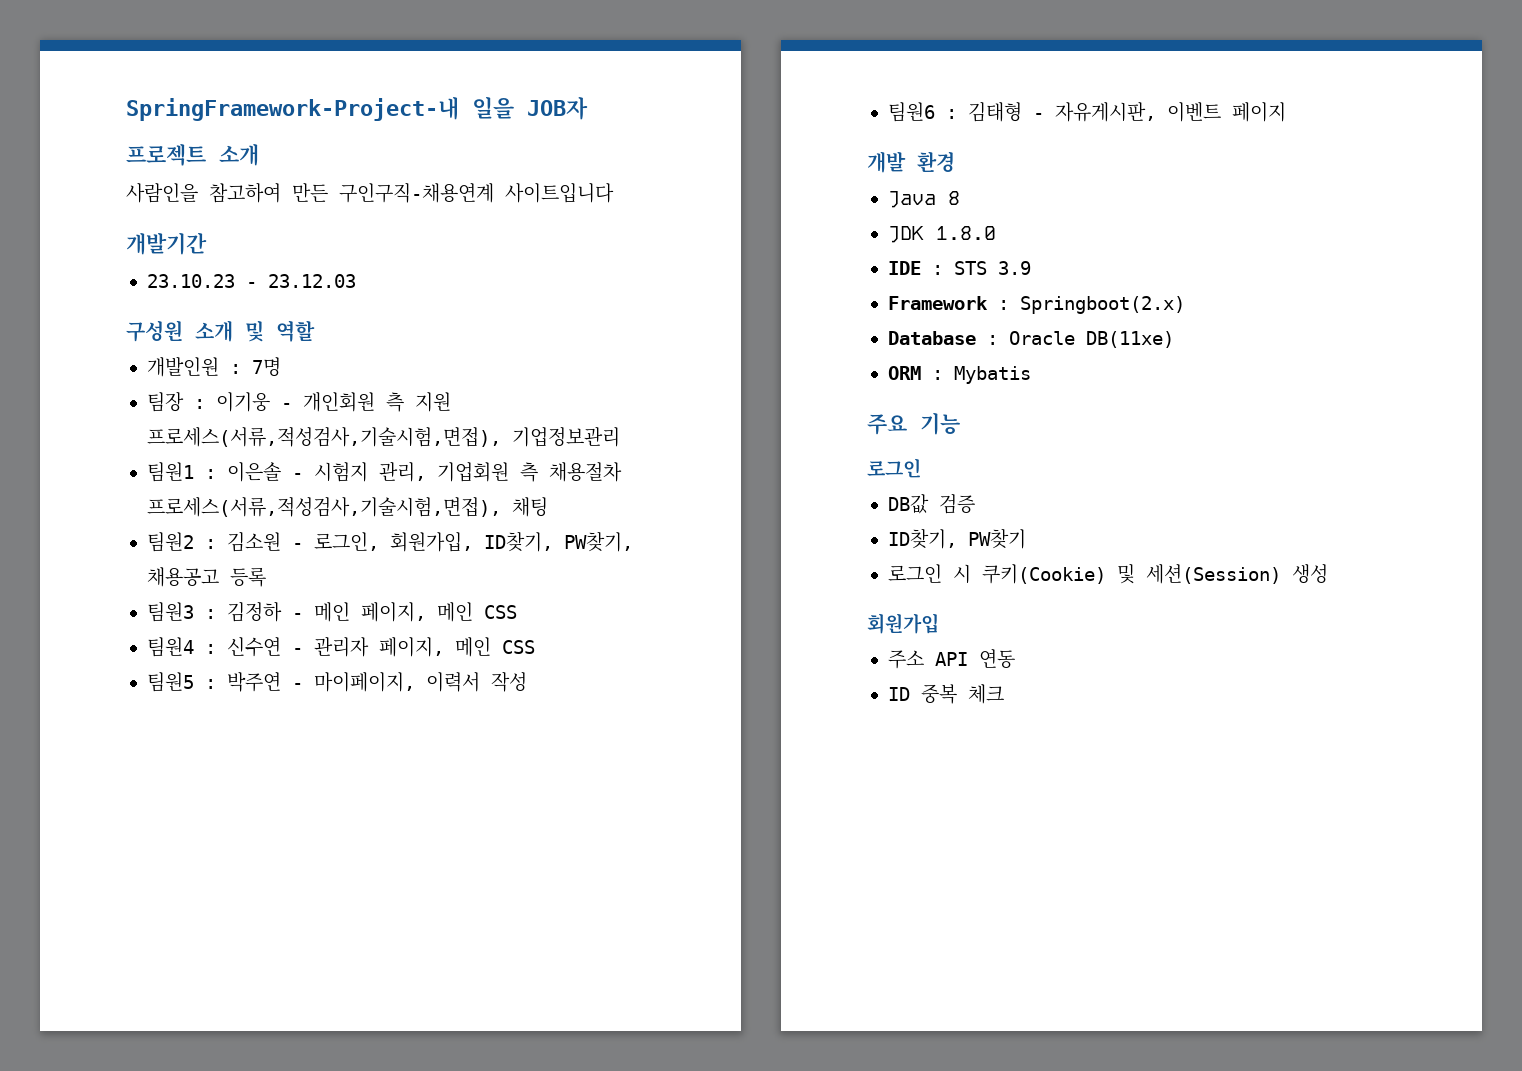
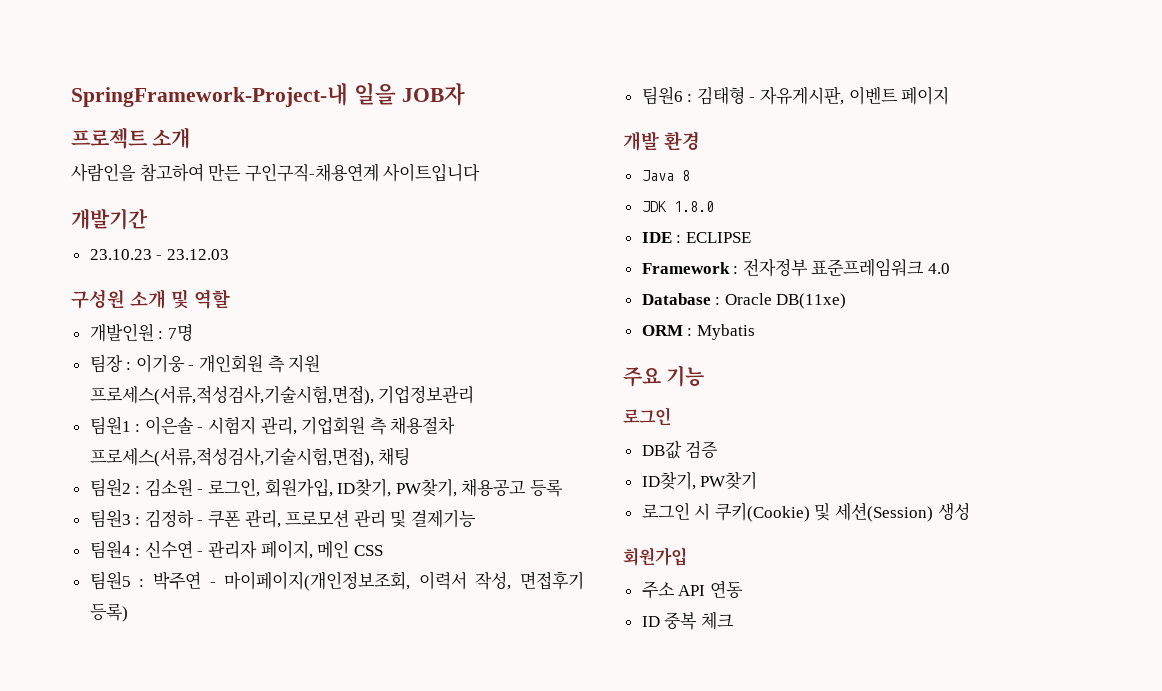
- 팀원3 : 김정하 - 메인 페이지, 메인 CSS
+ 팀원3 : 김정하 - 쿠폰 관리, 프로모션 관리 및 결제기능
- 팀원5 : 박주연 - 마이페이지, 이력서 작성
+ 팀원5 : 박주연 - 마이페이지(개인정보조회, 이력서 작성, 면접후기 등록)
- IDE : STS 3.9
+ IDE : ECLIPSE
- Framework : Springboot(2.x)
+ Framework : 전자정부 표준프레임워크 4.0

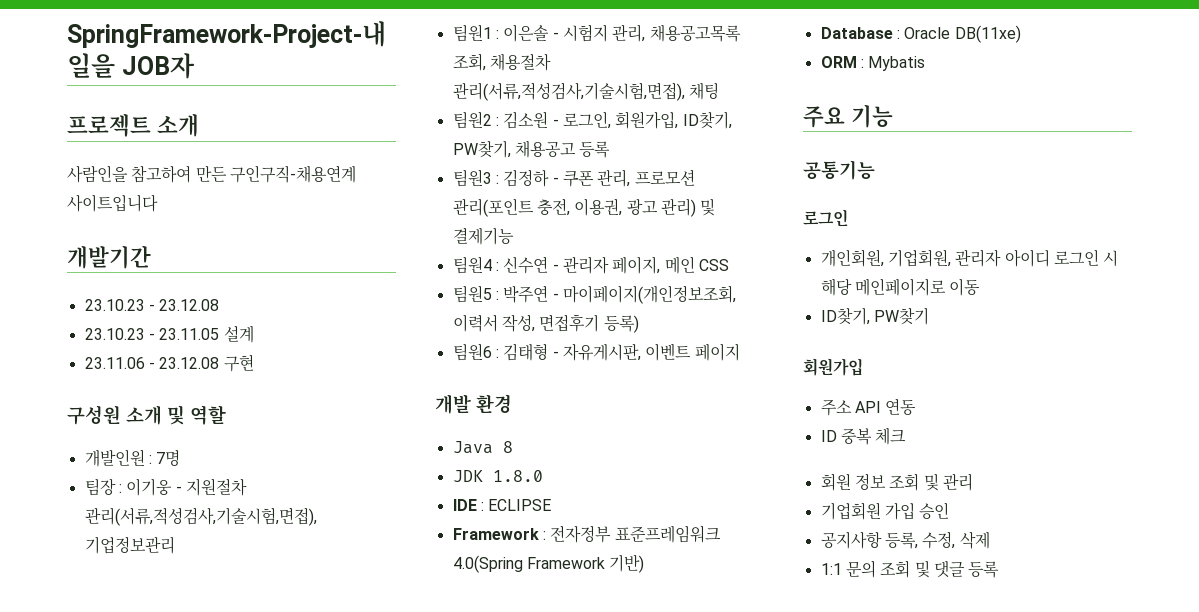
- 23.10.23 - 23.12.03
+ 23.10.23 - 23.12.08
+ 23.10.23 - 23.11.05 설계
+ 23.11.06 - 23.12.08 구현
- 팀장 : 이기웅 - 개인회원 측 지원 프로세스(서류,적성검사,기술시험,면접), 기업정보관리
+ 팀장 : 이기웅 - 지원절차 관리(서류,적성검사,기술시험,면접), 기업정보관리
- 팀원1 : 이은솔 - 시험지 관리, 기업회원 측 채용절차 프로세스(서류,적성검사,기술시험,면접), 채팅
+ 팀원1 : 이은솔 - 시험지 관리, 채용공고목록 조회, 채용절차 관리(서류,적성검사,기술시험,면접), 채팅
- 팀원3 : 김정하 - 쿠폰 관리, 프로모션 관리 및 결제기능
+ 팀원3 : 김정하 - 쿠폰 관리, 프로모션 관리(포인트 충전, 이용권, 광고 관리) 및 결제기능
- Framework : 전자정부 표준프레임워크 4.0
+ Framework : 전자정부 표준프레임워크 4.0(Spring Framework 기반)
+ 공통기능
- DB값 검증
+ 개인회원, 기업회원, 관리자 아이디 로그인 시 해당 메인페이지로 이동
  ID찾기, PW찾기
- 로그인 시 쿠키(Cookie) 및 세션(Session) 생성
+ 회원 정보 조회 및 관리
+ 기업회원 가입 승인
+ 공지사항 등록, 수정, 삭제
+ 1:1 문의 조회 및 댓글 등록

